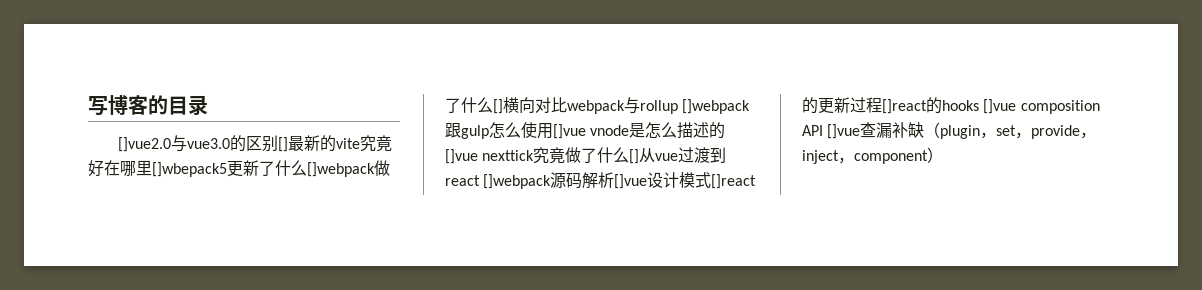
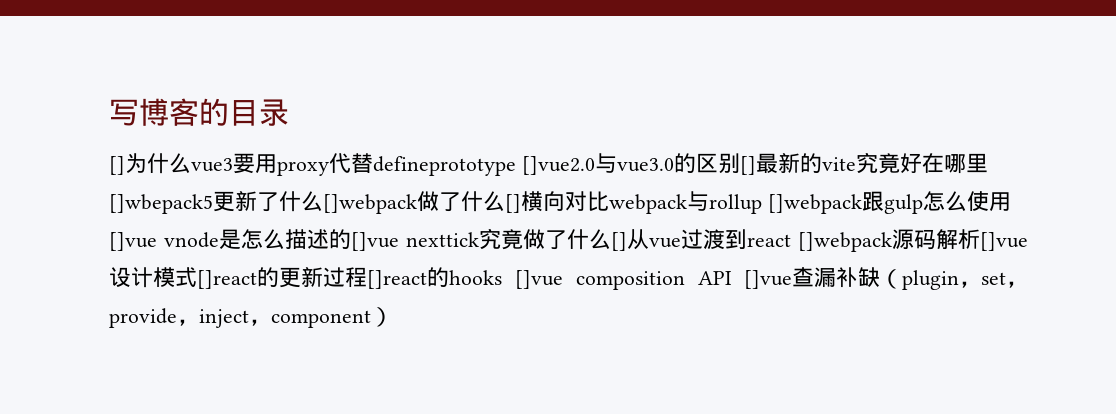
- []vue2.0与vue3.0的区别[]最新的vite究竟好在哪里[]wbepack5更新了什么[]webpack做了什么[]横向对比webpack与rollup []webpack跟gulp怎么使用[]vue vnode是怎么描述的[]vue nexttick究竟做了什么[]从vue过渡到react []webpack源码解析[]vue设计模式[]react的更新过程[]react的hooks []vue composition API []vue查漏补缺（plugin，set，provide，inject，component）
+ []为什么vue3要用proxy代替defineprototype []vue2.0与vue3.0的区别[]最新的vite究竟好在哪里[]wbepack5更新了什么[]webpack做了什么[]横向对比webpack与rollup []webpack跟gulp怎么使用[]vue vnode是怎么描述的[]vue nexttick究竟做了什么[]从vue过渡到react []webpack源码解析[]vue设计模式[]react的更新过程[]react的hooks []vue composition API []vue查漏补缺（plugin，set，provide，inject，component）

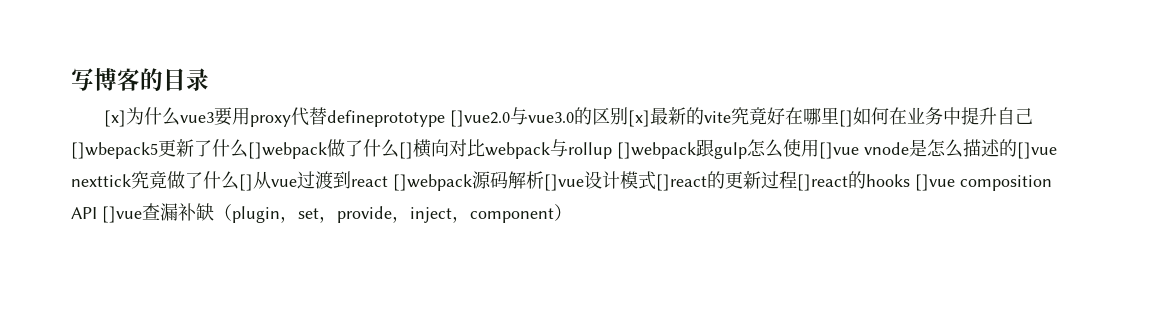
- []为什么vue3要用proxy代替defineprototype []vue2.0与vue3.0的区别[]最新的vite究竟好在哪里[]wbepack5更新了什么[]webpack做了什么[]横向对比webpack与rollup []webpack跟gulp怎么使用[]vue vnode是怎么描述的[]vue nexttick究竟做了什么[]从vue过渡到react []webpack源码解析[]vue设计模式[]react的更新过程[]react的hooks []vue composition API []vue查漏补缺（plugin，set，provide，inject，component）
+ [x]为什么vue3要用proxy代替defineprototype []vue2.0与vue3.0的区别[x]最新的vite究竟好在哪里[]如何在业务中提升自己[]wbepack5更新了什么[]webpack做了什么[]横向对比webpack与rollup []webpack跟gulp怎么使用[]vue vnode是怎么描述的[]vue nexttick究竟做了什么[]从vue过渡到react []webpack源码解析[]vue设计模式[]react的更新过程[]react的hooks []vue composition API []vue查漏补缺（plugin，set，provide，inject，component）

